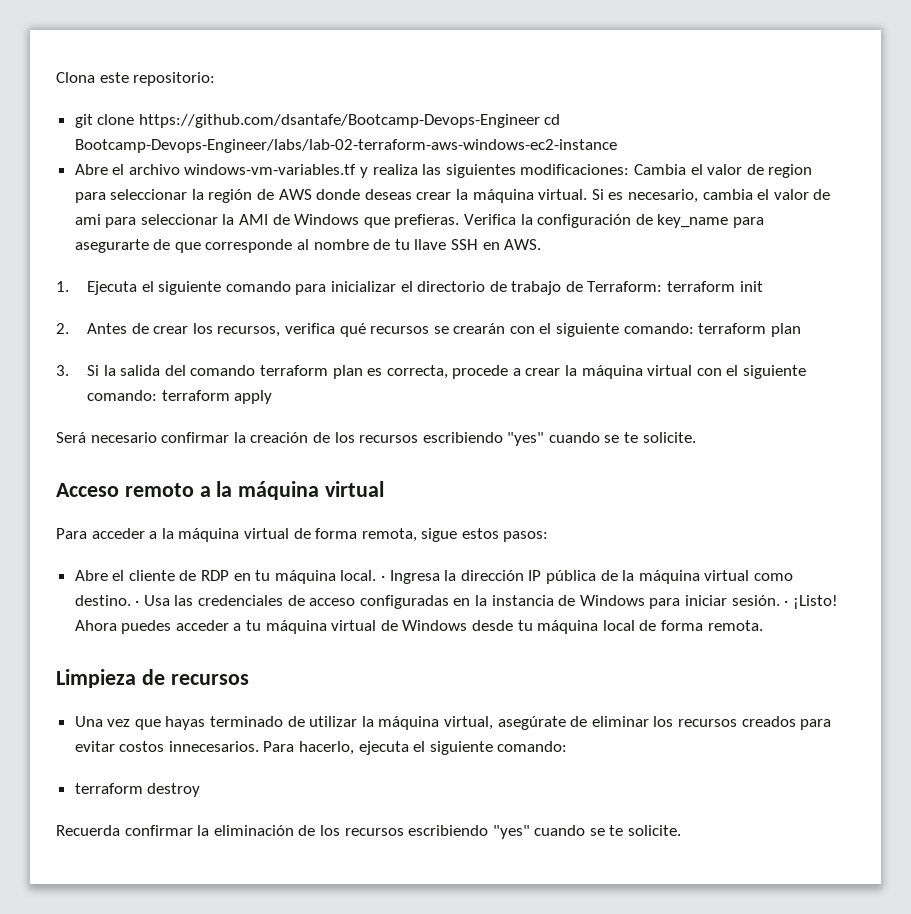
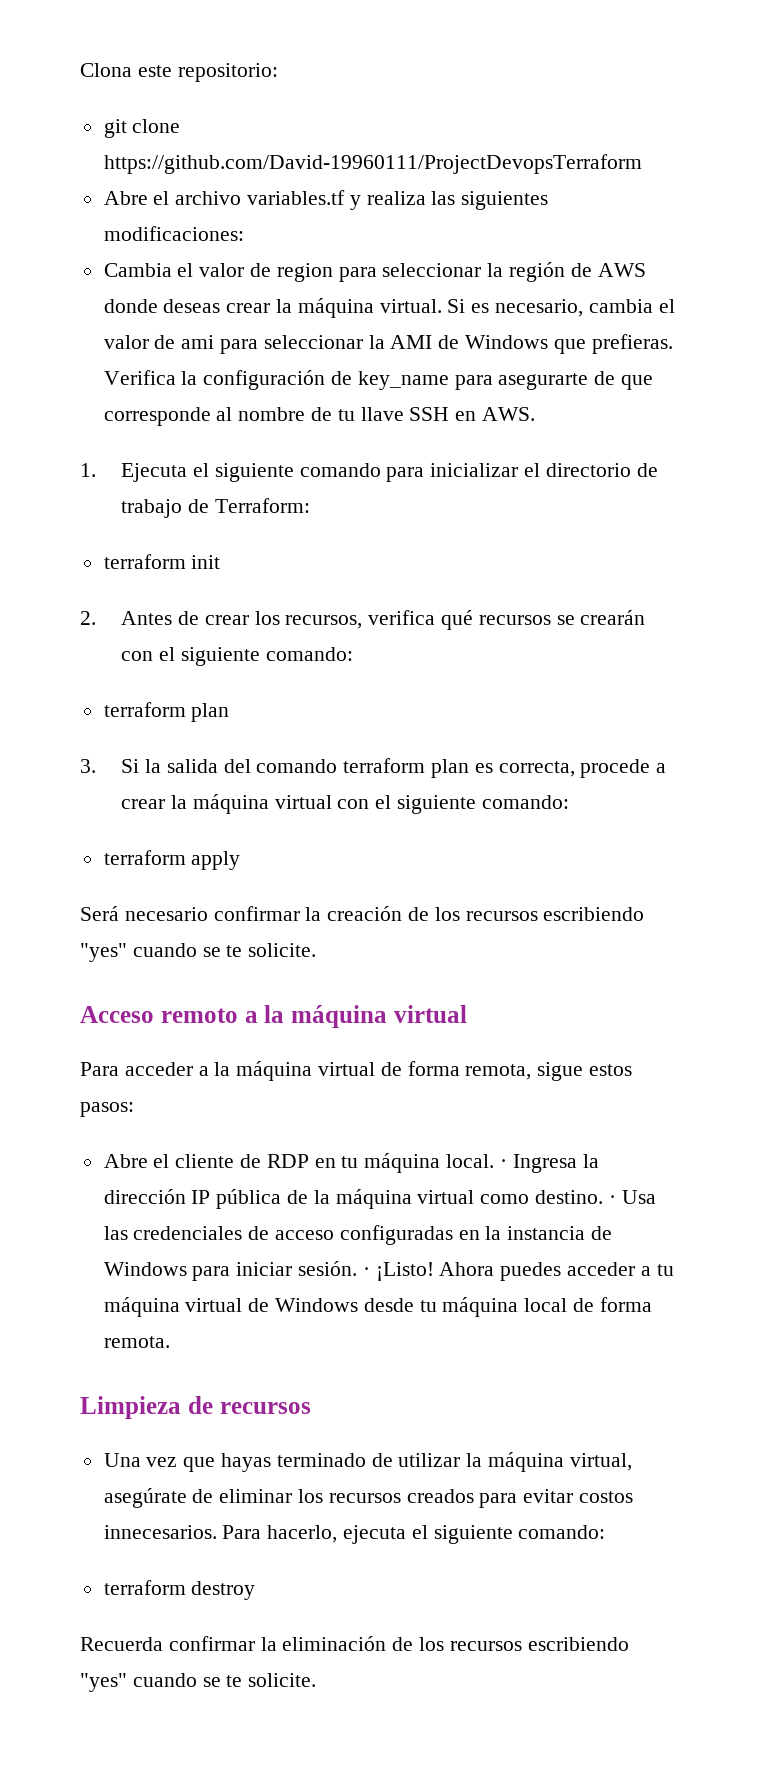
- git clone https://github.com/dsantafe/Bootcamp-Devops-Engineer cd Bootcamp-Devops-Engineer/labs/lab-02-terraform-aws-windows-ec2-instance
+ git clone https://github.com/David-19960111/ProjectDevopsTerraform
- Abre el archivo windows-vm-variables.tf y realiza las siguientes modificaciones: Cambia el valor de region para seleccionar la región de AWS donde deseas crear la máquina virtual.
+ Abre el archivo variables.tf y realiza las siguientes modificaciones:
+ Cambia el valor de region para seleccionar la región de AWS donde deseas crear la máquina virtual.
- 1. Ejecuta el siguiente comando para inicializar el directorio de trabajo de Terraform: terraform init
+ 1. Ejecuta el siguiente comando para inicializar el directorio de trabajo de Terraform:
+ terraform init
- 2. Antes de crear los recursos, verifica qué recursos se crearán con el siguiente comando: terraform plan
+ 2. Antes de crear los recursos, verifica qué recursos se crearán con el siguiente comando:
+ terraform plan
- 3. Si la salida del comando terraform plan es correcta, procede a crear la máquina virtual con el siguiente comando: terraform apply
+ 3. Si la salida del comando terraform plan es correcta, procede a crear la máquina virtual con el siguiente comando:
+ terraform apply

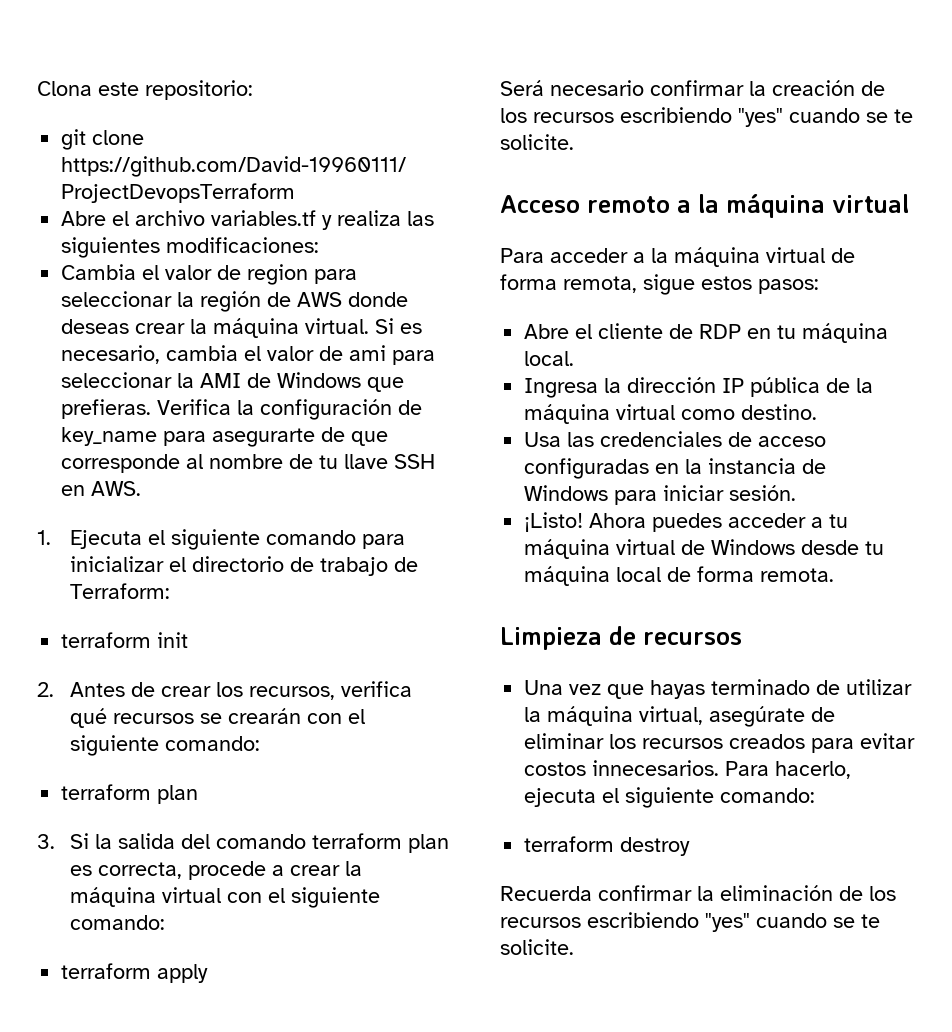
- Abre el cliente de RDP en tu máquina local. · Ingresa la dirección IP pública de la máquina virtual como destino. · Usa las credenciales de acceso configuradas en la instancia de Windows para iniciar sesión. · ¡Listo!
+ Abre el cliente de RDP en tu máquina local.
+ Ingresa la dirección IP pública de la máquina virtual como destino.
+ Usa las credenciales de acceso configuradas en la instancia de Windows para iniciar sesión.
+ ¡Listo!

